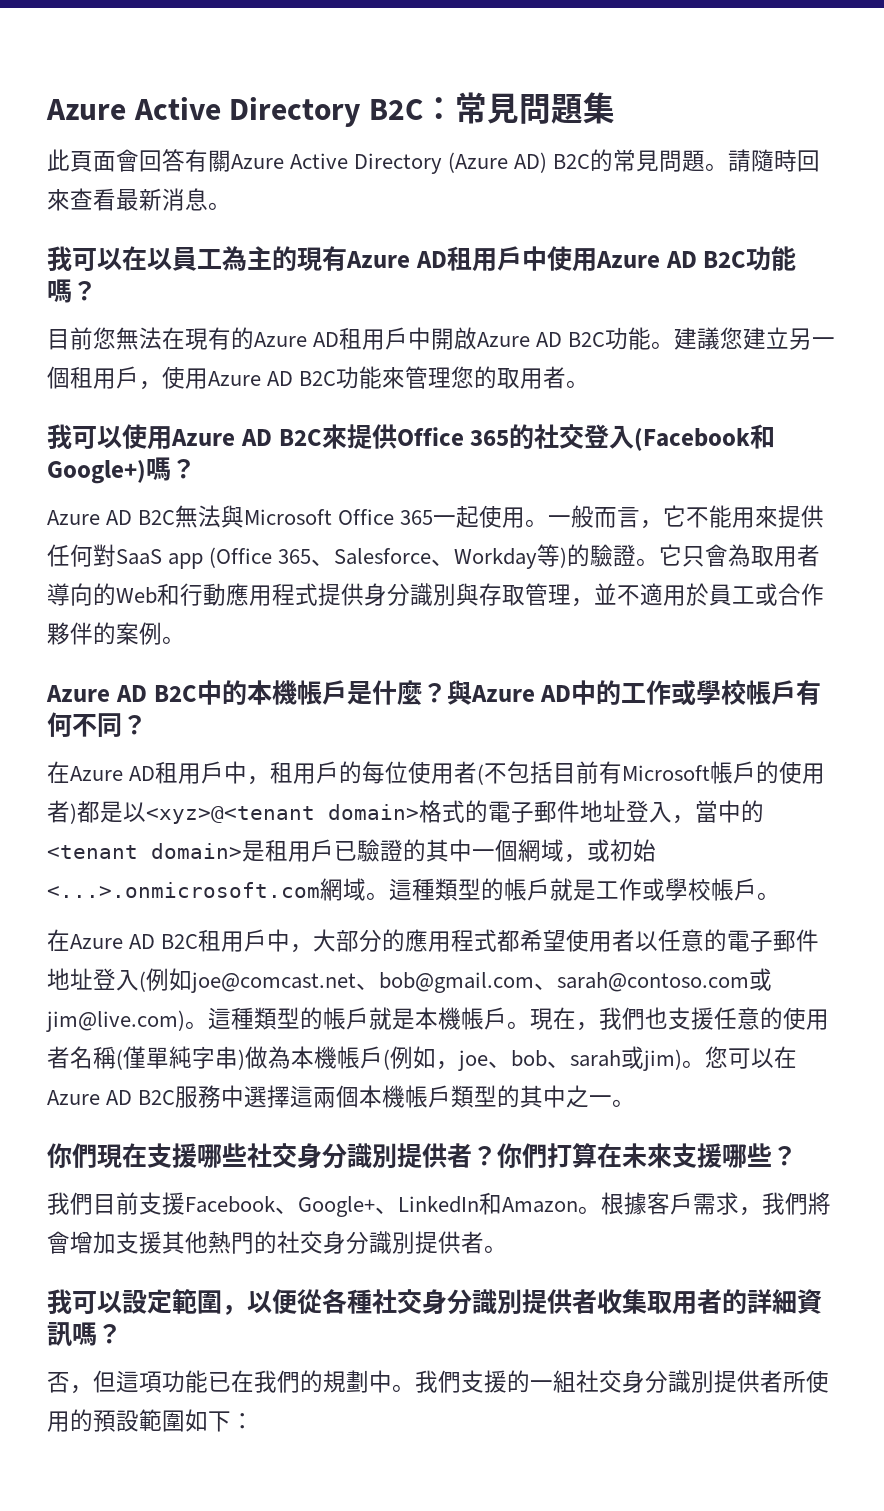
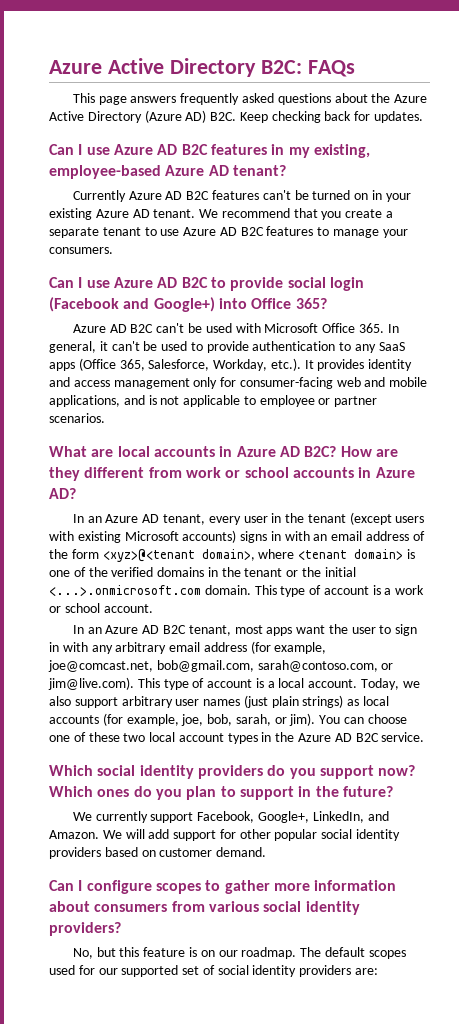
- Azure Active Directory B2C：常見問題集
- 此頁面會回答有關Azure Active Directory (Azure AD) B2C的常見問題。請隨時回來查看最新消息。
- 我可以在以員工為主的現有Azure AD租用戶中使用Azure AD B2C功能嗎？
- 目前您無法在現有的Azure AD租用戶中開啟Azure AD B2C功能。建議您建立另一個租用戶，使用Azure AD B2C功能來管理您的取用者。
- 我可以使用Azure AD B2C來提供Office 365的社交登入(Facebook和Google+)嗎？
- Azure AD B2C無法與Microsoft Office 365一起使用。一般而言，它不能用來提供任何對SaaS app (Office 365、Salesforce、Workday等)的驗證。它只會為取用者導向的Web和行動應用程式提供身分識別與存取管理，並不適用於員工或合作夥伴的案例。
- Azure AD B2C中的本機帳戶是什麼？與Azure AD中的工作或學校帳戶有何不同？
- 在Azure AD租用戶中，租用戶的每位使用者(不包括目前有Microsoft帳戶的使用者)都是以<xyz>@<tenant domain>格式的電子郵件地址登入，當中的<tenant domain>是租用戶已驗證的其中一個網域，或初始<...>.onmicrosoft.com網域。這種類型的帳戶就是工作或學校帳戶。
- 在Azure AD B2C租用戶中，大部分的應用程式都希望使用者以任意的電子郵件地址登入(例如joe@comcast.net、bob@gmail.com、sarah@contoso.com或jim@live.com)。這種類型的帳戶就是本機帳戶。現在，我們也支援任意的使用者名稱(僅單純字串)做為本機帳戶(例如，joe、bob、sarah或jim)。您可以在Azure AD B2C服務中選擇這兩個本機帳戶類型的其中之一。
- 你們現在支援哪些社交身分識別提供者？你們打算在未來支援哪些？
- 我們目前支援Facebook、Google+、LinkedIn和Amazon。根據客戶需求，我們將會增加支援其他熱門的社交身分識別提供者。
- 我可以設定範圍，以便從各種社交身分識別提供者收集取用者的詳細資訊嗎？
- 否，但這項功能已在我們的規劃中。我們支援的一組社交身分識別提供者所使用的預設範圍如下：
+ Azure Active Directory B2C: FAQs
+ This page answers frequently asked questions about the Azure Active Directory (Azure AD) B2C. Keep checking back for updates.
+ Can I use Azure AD B2C features in my existing, employee-based Azure AD tenant?
+ Currently Azure AD B2C features can't be turned on in your existing Azure AD tenant. We recommend that you create a separate tenant to use Azure AD B2C features to manage your consumers.
+ Can I use Azure AD B2C to provide social login (Facebook and Google+) into Office 365?
+ Azure AD B2C can't be used with Microsoft Office 365. In general, it can't be used to provide authentication to any SaaS apps (Office 365, Salesforce, Workday, etc.). It provides identity and access management only for consumer-facing web and mobile applications, and is not applicable to employee or partner scenarios.
+ What are local accounts in Azure AD B2C? How are they different from work or school accounts in Azure AD?
+ In an Azure AD tenant, every user in the tenant (except users with existing Microsoft accounts) signs in with an email address of the form <xyz>@<tenant domain>, where <tenant domain> is one of the verified domains in the tenant or the initial <...>.onmicrosoft.com domain. This type of account is a work or school account.
+ In an Azure AD B2C tenant, most apps want the user to sign in with any arbitrary email address (for example, joe@comcast.net, bob@gmail.com, sarah@contoso.com, or jim@live.com). This type of account is a local account. Today, we also support arbitrary user names (just plain strings) as local accounts (for example, joe, bob, sarah, or jim). You can choose one of these two local account types in the Azure AD B2C service.
+ Which social identity providers do you support now? Which ones do you plan to support in the future?
+ We currently support Facebook, Google+, LinkedIn, and Amazon. We will add support for other popular social identity providers based on customer demand.
+ Can I configure scopes to gather more information about consumers from various social identity providers?
+ No, but this feature is on our roadmap. The default scopes used for our supported set of social identity providers are:

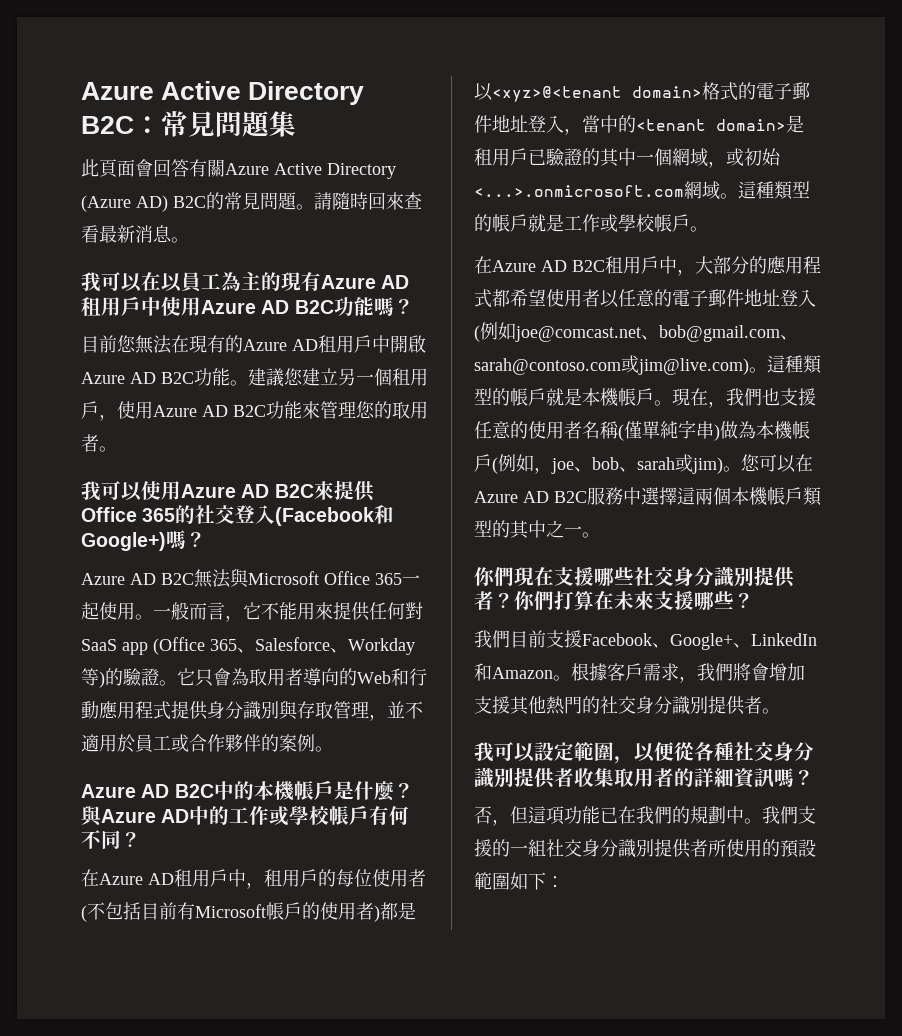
- Azure Active Directory B2C: FAQs
- This page answers frequently asked questions about the Azure Active Directory (Azure AD) B2C. Keep checking back for updates.
- Can I use Azure AD B2C features in my existing, employee-based Azure AD tenant?
- Currently Azure AD B2C features can't be turned on in your existing Azure AD tenant. We recommend that you create a separate tenant to use Azure AD B2C features to manage your consumers.
- Can I use Azure AD B2C to provide social login (Facebook and Google+) into Office 365?
- Azure AD B2C can't be used with Microsoft Office 365. In general, it can't be used to provide authentication to any SaaS apps (Office 365, Salesforce, Workday, etc.). It provides identity and access management only for consumer-facing web and mobile applications, and is not applicable to employee or partner scenarios.
- What are local accounts in Azure AD B2C? How are they different from work or school accounts in Azure AD?
- In an Azure AD tenant, every user in the tenant (except users with existing Microsoft accounts) signs in with an email address of the form <xyz>@<tenant domain>, where <tenant domain> is one of the verified domains in the tenant or the initial <...>.onmicrosoft.com domain. This type of account is a work or school account.
- In an Azure AD B2C tenant, most apps want the user to sign in with any arbitrary email address (for example, joe@comcast.net, bob@gmail.com, sarah@contoso.com, or jim@live.com). This type of account is a local account. Today, we also support arbitrary user names (just plain strings) as local accounts (for example, joe, bob, sarah, or jim). You can choose one of these two local account types in the Azure AD B2C service.
- Which social identity providers do you support now? Which ones do you plan to support in the future?
- We currently support Facebook, Google+, LinkedIn, and Amazon. We will add support for other popular social identity providers based on customer demand.
- Can I configure scopes to gather more information about consumers from various social identity providers?
- No, but this feature is on our roadmap. The default scopes used for our supported set of social identity providers are:
+ Azure Active Directory B2C：常見問題集
+ 此頁面會回答有關Azure Active Directory (Azure AD) B2C的常見問題。請隨時回來查看最新消息。
+ 我可以在以員工為主的現有Azure AD租用戶中使用Azure AD B2C功能嗎？
+ 目前您無法在現有的Azure AD租用戶中開啟Azure AD B2C功能。建議您建立另一個租用戶，使用Azure AD B2C功能來管理您的取用者。
+ 我可以使用Azure AD B2C來提供Office 365的社交登入(Facebook和Google+)嗎？
+ Azure AD B2C無法與Microsoft Office 365一起使用。一般而言，它不能用來提供任何對SaaS app (Office 365、Salesforce、Workday等)的驗證。它只會為取用者導向的Web和行動應用程式提供身分識別與存取管理，並不適用於員工或合作夥伴的案例。
+ Azure AD B2C中的本機帳戶是什麼？與Azure AD中的工作或學校帳戶有何不同？
+ 在Azure AD租用戶中，租用戶的每位使用者(不包括目前有Microsoft帳戶的使用者)都是以<xyz>@<tenant domain>格式的電子郵件地址登入，當中的<tenant domain>是租用戶已驗證的其中一個網域，或初始<...>.onmicrosoft.com網域。這種類型的帳戶就是工作或學校帳戶。
+ 在Azure AD B2C租用戶中，大部分的應用程式都希望使用者以任意的電子郵件地址登入(例如joe@comcast.net、bob@gmail.com、sarah@contoso.com或jim@live.com)。這種類型的帳戶就是本機帳戶。現在，我們也支援任意的使用者名稱(僅單純字串)做為本機帳戶(例如，joe、bob、sarah或jim)。您可以在Azure AD B2C服務中選擇這兩個本機帳戶類型的其中之一。
+ 你們現在支援哪些社交身分識別提供者？你們打算在未來支援哪些？
+ 我們目前支援Facebook、Google+、LinkedIn和Amazon。根據客戶需求，我們將會增加支援其他熱門的社交身分識別提供者。
+ 我可以設定範圍，以便從各種社交身分識別提供者收集取用者的詳細資訊嗎？
+ 否，但這項功能已在我們的規劃中。我們支援的一組社交身分識別提供者所使用的預設範圍如下：

